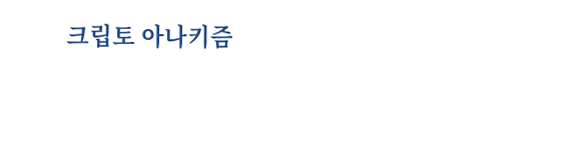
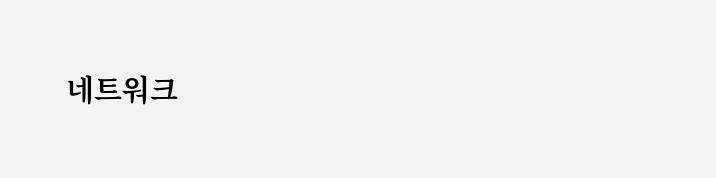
- 크립토 아나키즘
+ 네트워크

